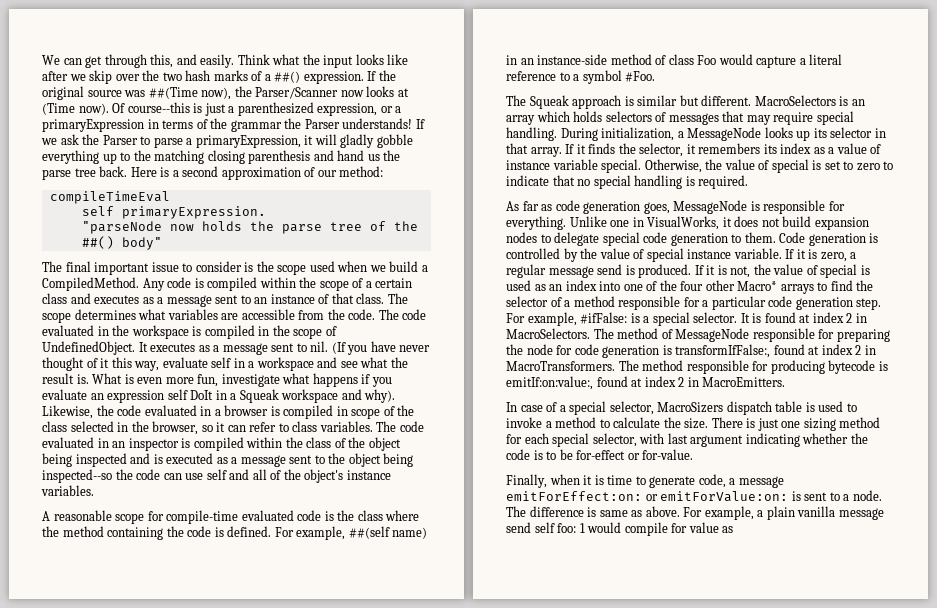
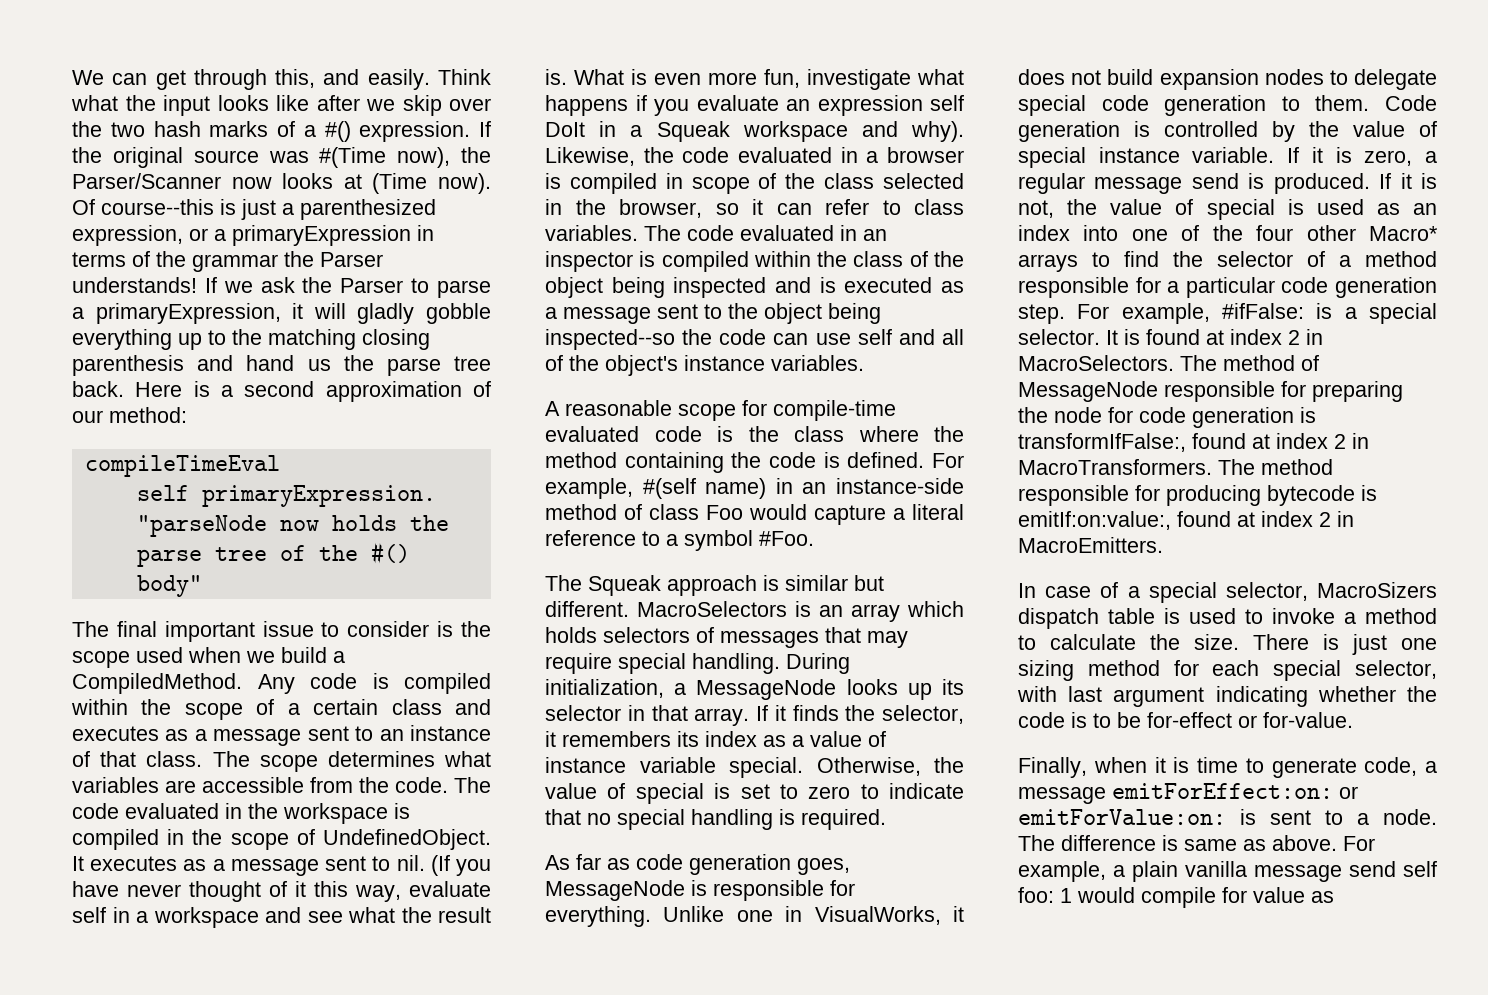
- Think what the input looks like after we skip over the two hash marks of a ##() expression.
+ Think what the input looks like after we skip over the two hash marks of a #() expression.
- If the original source was ##(Time now), the Parser/Scanner now looks at (Time now).
+ If the original source was #(Time now), the Parser/Scanner now looks at (Time now).
- "parseNode now holds the parse tree of the ##() body"
+ "parseNode now holds the parse tree of the #() body"
- For example, ##(self name) in an instance-side method of class Foo would capture a literal reference to a symbol #Foo.
+ For example, #(self name) in an instance-side method of class Foo would capture a literal reference to a symbol #Foo.

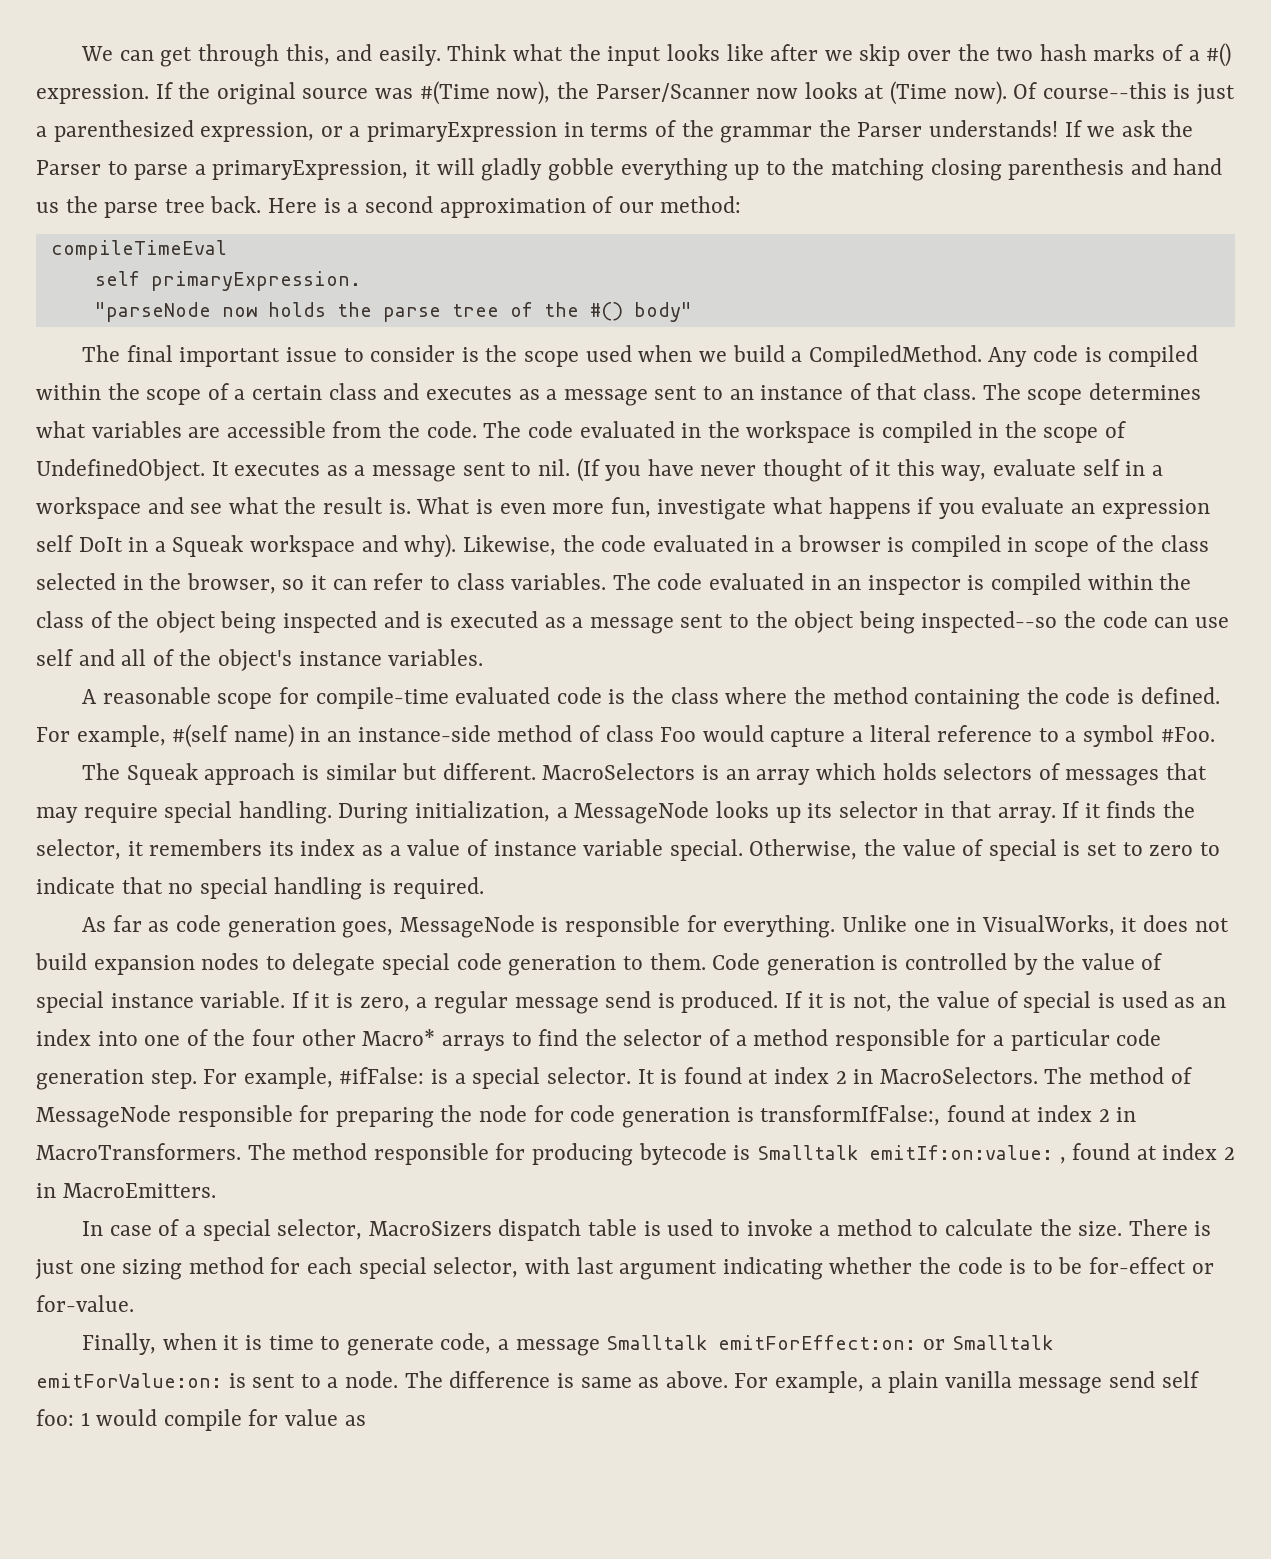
- The method responsible for producing bytecode is emitIf:on:value:, found at index 2 in MacroEmitters.
+ The method responsible for producing bytecode is Smalltalk emitIf:on:value: , found at index 2 in MacroEmitters.
- Finally, when it is time to generate code, a message emitForEffect:on: or emitForValue:on: is sent to a node.
+ Finally, when it is time to generate code, a message Smalltalk emitForEffect:on: or Smalltalk emitForValue:on: is sent to a node.

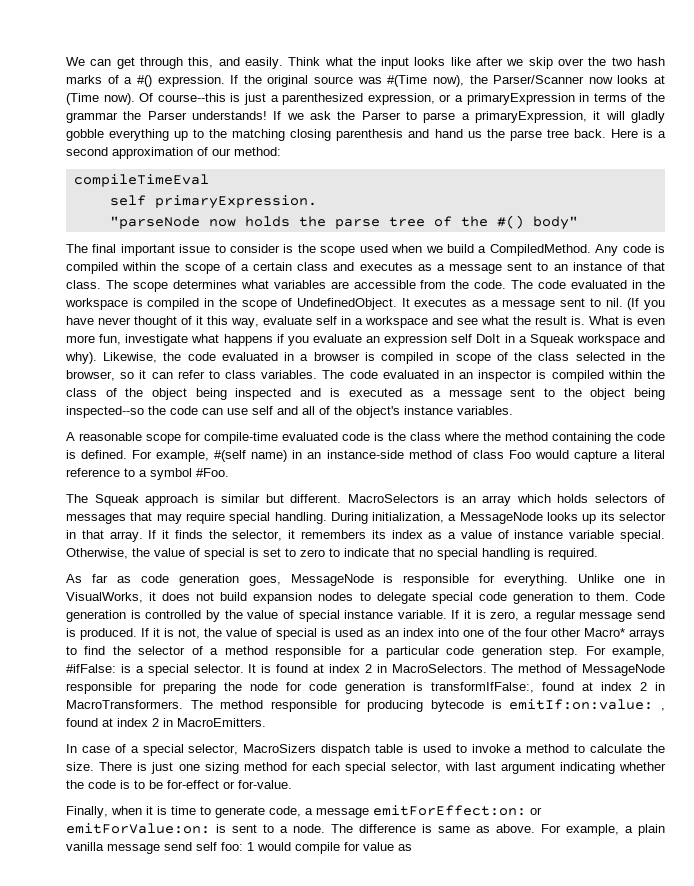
- The method responsible for producing bytecode is Smalltalk emitIf:on:value: , found at index 2 in MacroEmitters.
+ The method responsible for producing bytecode is emitIf:on:value: , found at index 2 in MacroEmitters.
- Finally, when it is time to generate code, a message Smalltalk emitForEffect:on: or Smalltalk emitForValue:on: is sent to a node.
+ Finally, when it is time to generate code, a message emitForEffect:on: or emitForValue:on: is sent to a node.

